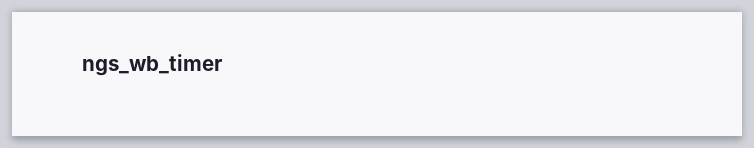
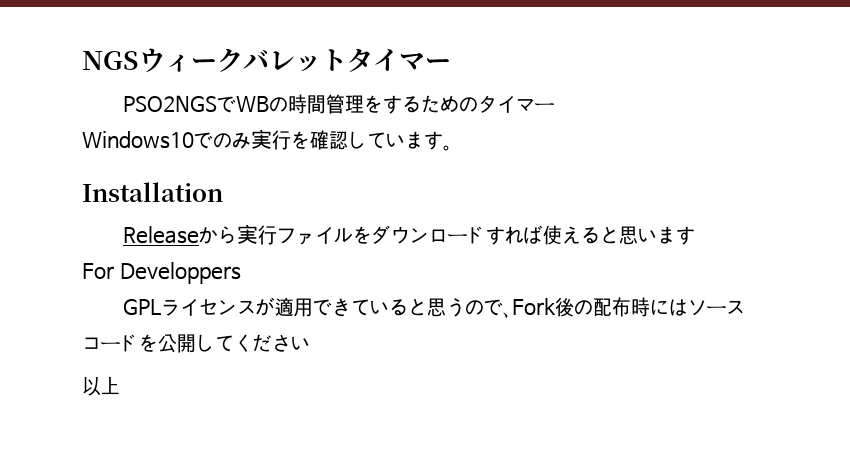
- ngs_wb_timer
+ NGSウィークバレットタイマー
+ PSO2NGSでWBの時間管理をするためのタイマー
+ Windows10でのみ実行を確認しています。
+ Installation
+ Releaseから実行ファイルをダウンロードすれば使えると思います
+ For Developpers
+ GPLライセンスが適用できていると思うので、Fork後の配布時にはソースコードを公開してください
+ 以上

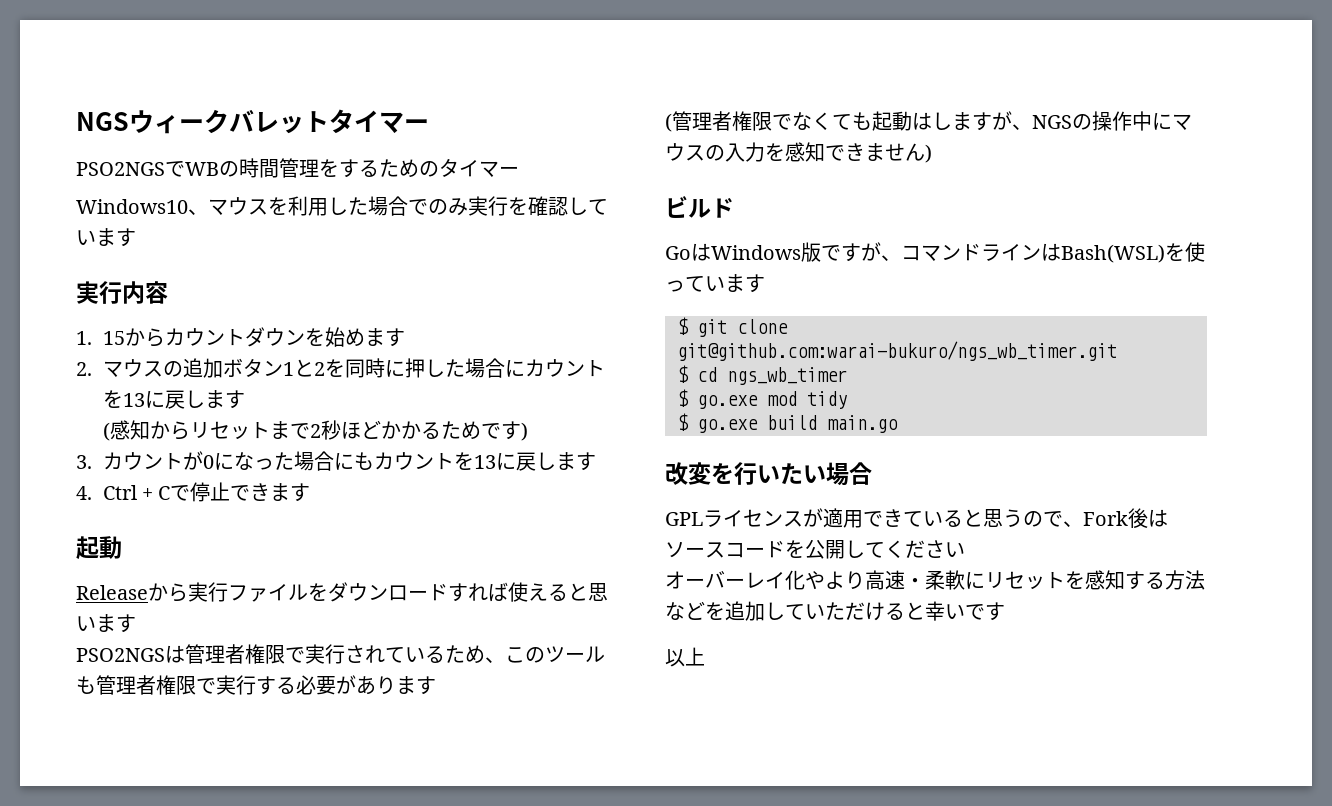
- Windows10でのみ実行を確認しています。
- Installation
+ Windows10、マウスを利用した場合でのみ実行を確認しています
+ 実行内容
+ 1. 15からカウントダウンを始めます
+ 2.マウスの追加ボタン1と2を同時に押した場合にカウントを13に戻します
+ (感知からリセットまで2秒ほどかかるためです)
+ 3.カウントが0になった場合にもカウントを13に戻します
+ 4. Ctrl + Cで停止できます
+ 起動
- For Developpers
+ PSO2NGSは管理者権限で実行されているため、このツールも管理者権限で実行する必要があります
+ (管理者権限でなくても起動はしますが、NGSの操作中にマウスの入力を感知できません)
+ ビルド
+ GoはWindows版ですが、コマンドラインはBash(WSL)を使っています
+ $ git clone git@github.com:warai-bukuro/ngs_wb_timer.git
+ $ cd ngs_wb_timer
+ $ go.exe mod tidy
+ $ go.exe build main.go
+ 改変を行いたい場合
- GPLライセンスが適用できていると思うので、Fork後の配布時にはソースコードを公開してください
+ GPLライセンスが適用できていると思うので、Fork後はソースコードを公開してください
+ オーバーレイ化やより高速・柔軟にリセットを感知する方法などを追加していただけると幸いです

